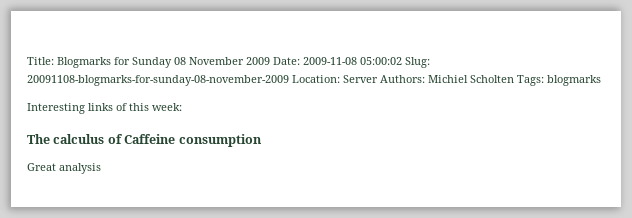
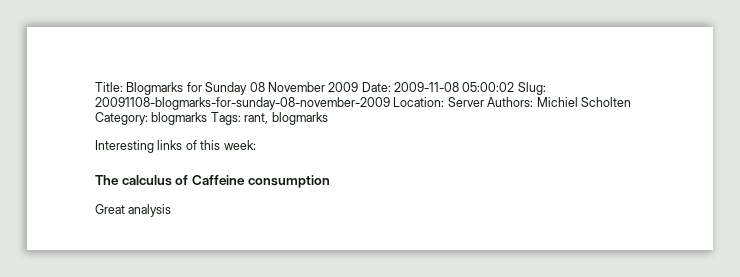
- Title: Blogmarks for Sunday 08 November 2009 Date: 2009-11-08 05:00:02 Slug: 20091108-blogmarks-for-sunday-08-november-2009 Location: Server Authors: Michiel Scholten Tags: blogmarks
+ Title: Blogmarks for Sunday 08 November 2009 Date: 2009-11-08 05:00:02 Slug: 20091108-blogmarks-for-sunday-08-november-2009 Location: Server Authors: Michiel Scholten Category: blogmarks Tags: rant, blogmarks

